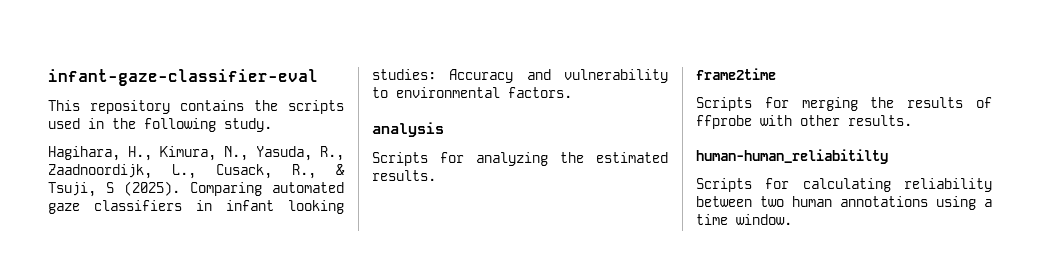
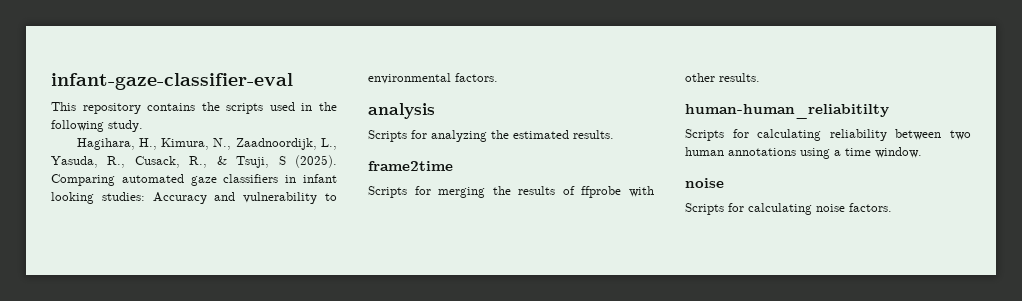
- Hagihara, H., Kimura, N., Yasuda, R., Zaadnoordijk, L., Cusack, R., & Tsuji, S (2025).
+ Hagihara, H., Kimura, N., Zaadnoordijk, L., Yasuda, R., Cusack, R., & Tsuji, S (2025).
  Scripts for calculating reliability between two human annotations using a time window.
+ noise
+ Scripts for calculating noise factors.

